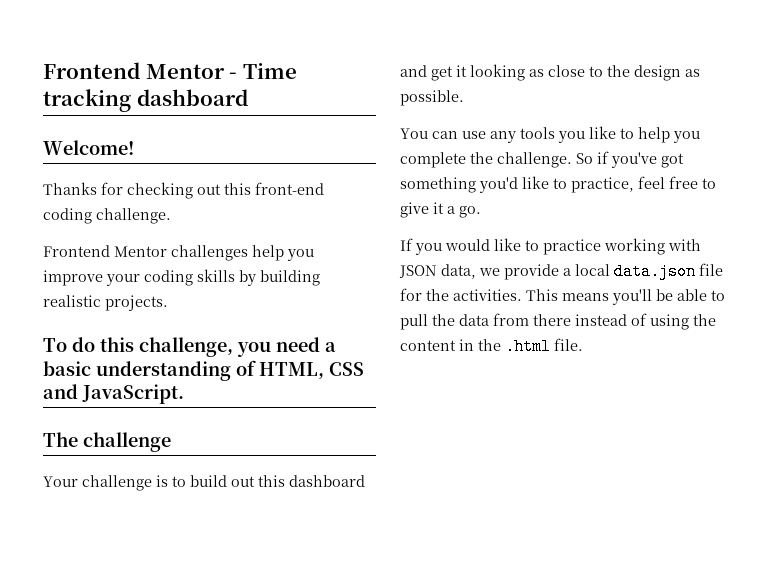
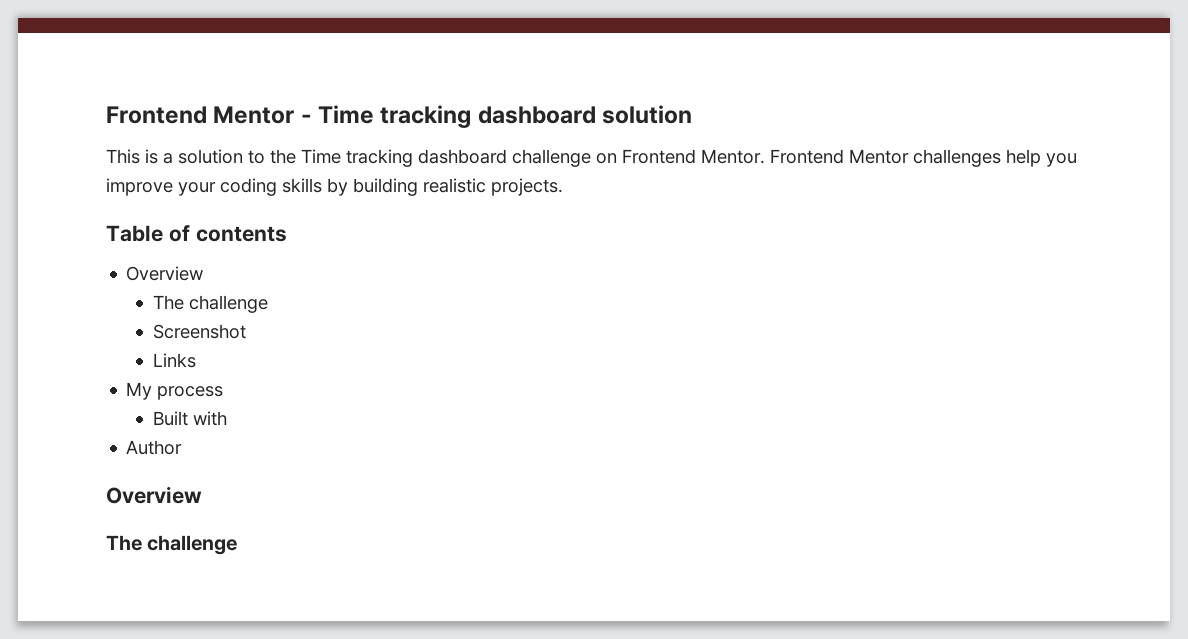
- Frontend Mentor - Time tracking dashboard
- Welcome!
- Thanks for checking out this front-end coding challenge.
- Frontend Mentor challenges help you improve your coding skills by building realistic projects.
+ Frontend Mentor - Time tracking dashboard solution
+ This is a solution to the Time tracking dashboard challenge on Frontend Mentor. Frontend Mentor challenges help you improve your coding skills by building realistic projects.
- To do this challenge, you need a basic understanding of HTML, CSS and JavaScript.
+ Table of contents
+ Overview
  The challenge
- Your challenge is to build out this dashboard and get it looking as close to the design as possible.
- You can use any tools you like to help you complete the challenge. So if you've got something you'd like to practice, feel free to give it a go.
- If you would like to practice working with JSON data, we provide a local data.json file for the activities. This means you'll be able to pull the data from there instead of using the content in the .html file.
+ Screenshot
+ Links
+ My process
+ Built with
+ Author
+ Overview
+ The challenge

